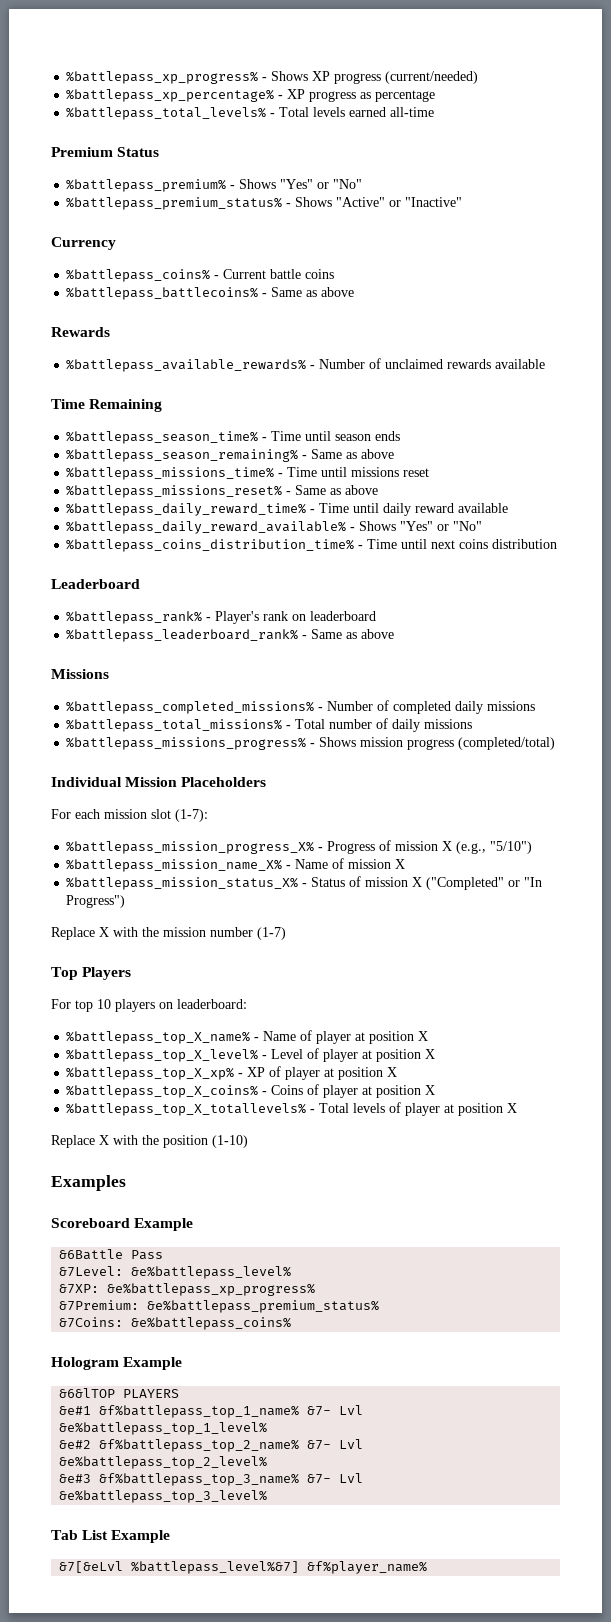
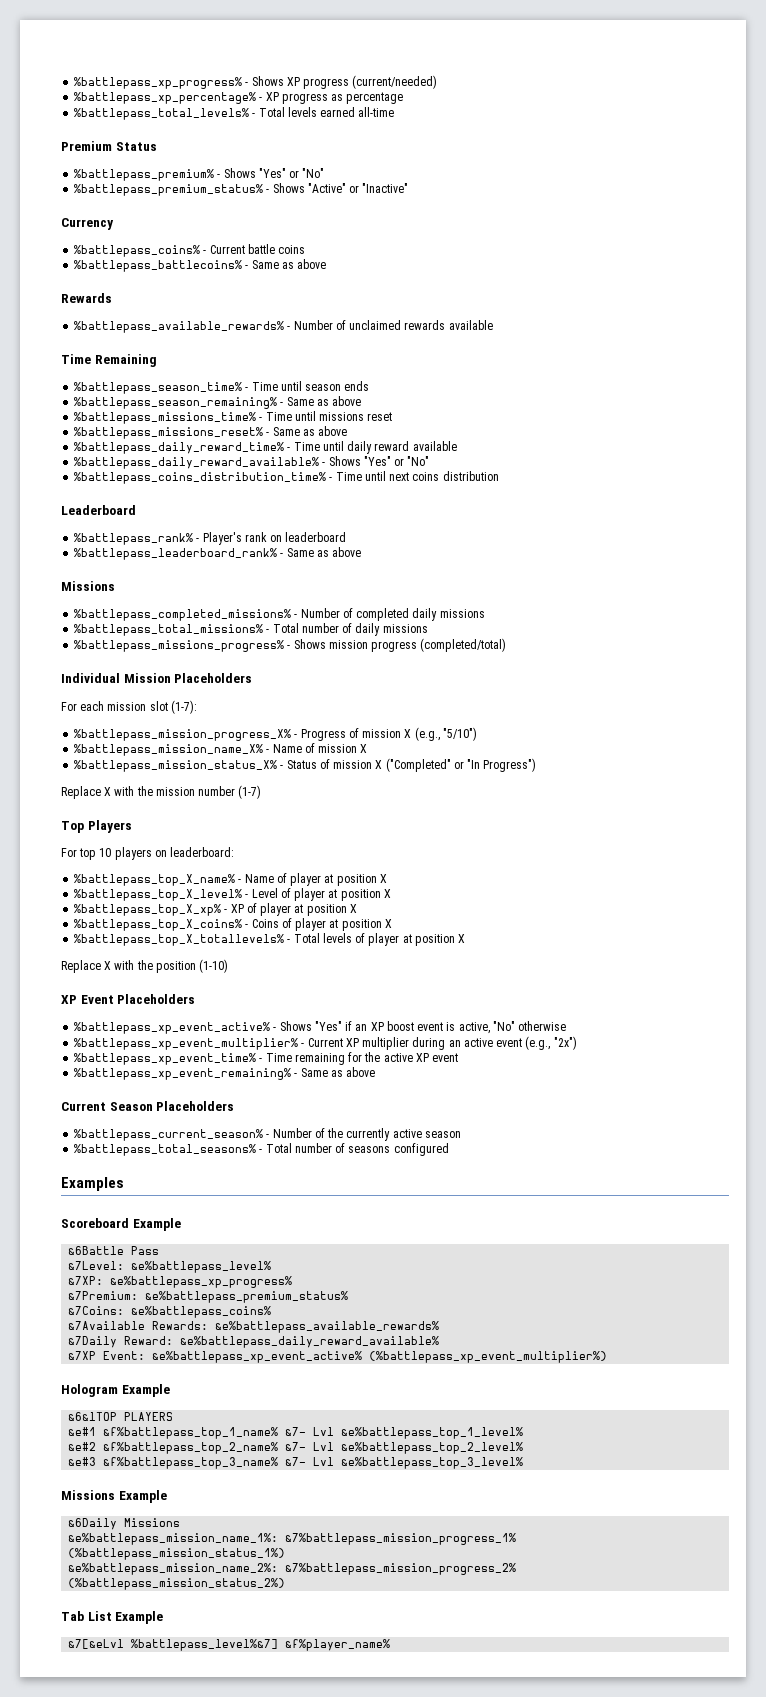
+ XP Event Placeholders
+ %battlepass_xp_event_active% - Shows "Yes" if an XP boost event is active, "No" otherwise
+ %battlepass_xp_event_multiplier% - Current XP multiplier during an active event (e.g., "2x")
+ %battlepass_xp_event_time% - Time remaining for the active XP event
+ %battlepass_xp_event_remaining% - Same as above
+ Current Season Placeholders
+ %battlepass_current_season% - Number of the currently active season
+ %battlepass_total_seasons% - Total number of seasons configured
+ &7Available Rewards: &e%battlepass_available_rewards%
+ &7Daily Reward: &e%battlepass_daily_reward_available%
+ &7XP Event: &e%battlepass_xp_event_active% (%battlepass_xp_event_multiplier%)
+ Missions Example
+ &6Daily Missions
+ &e%battlepass_mission_name_1%: &7%battlepass_mission_progress_1% (%battlepass_mission_status_1%)
+ &e%battlepass_mission_name_2%: &7%battlepass_mission_progress_2% (%battlepass_mission_status_2%)

